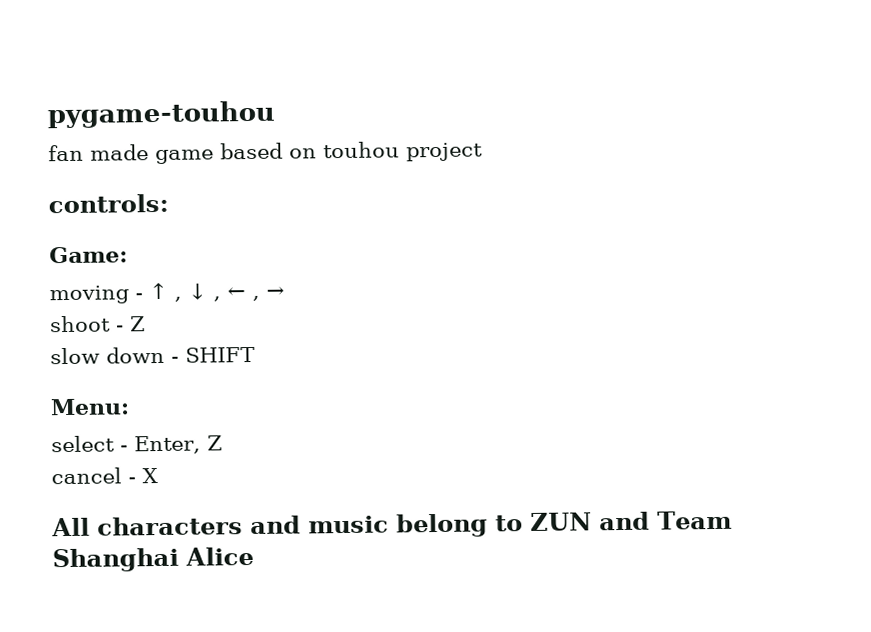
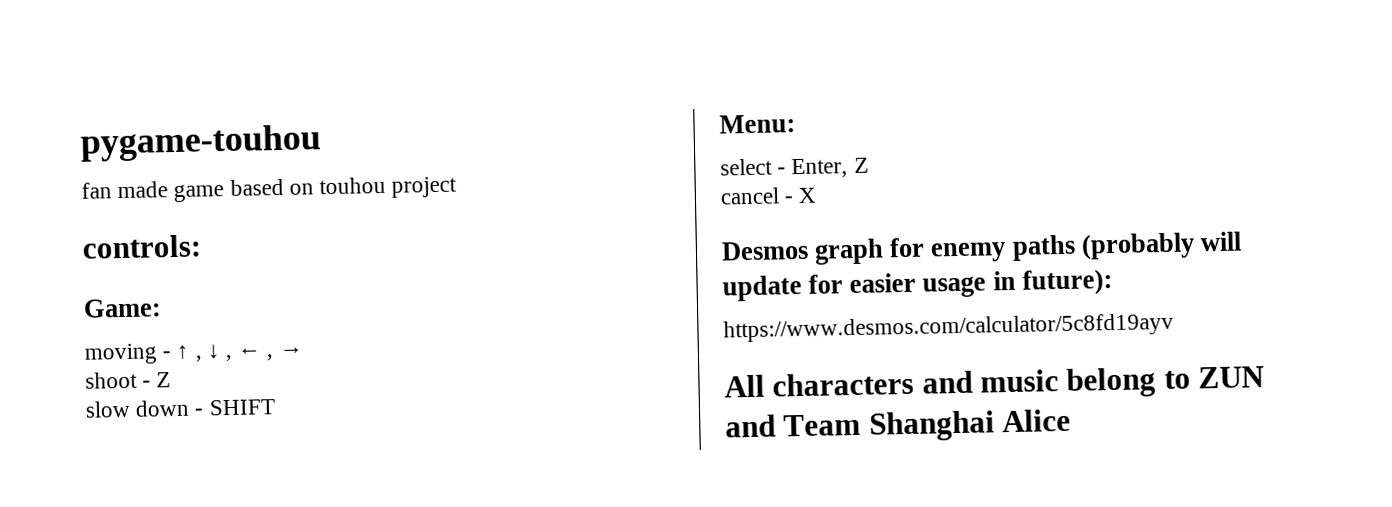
+ Desmos graph for enemy paths (probably will update for easier usage in future):
+ https://www.desmos.com/calculator/5c8fd19ayv

